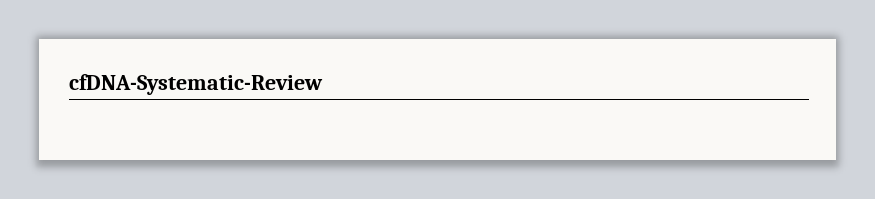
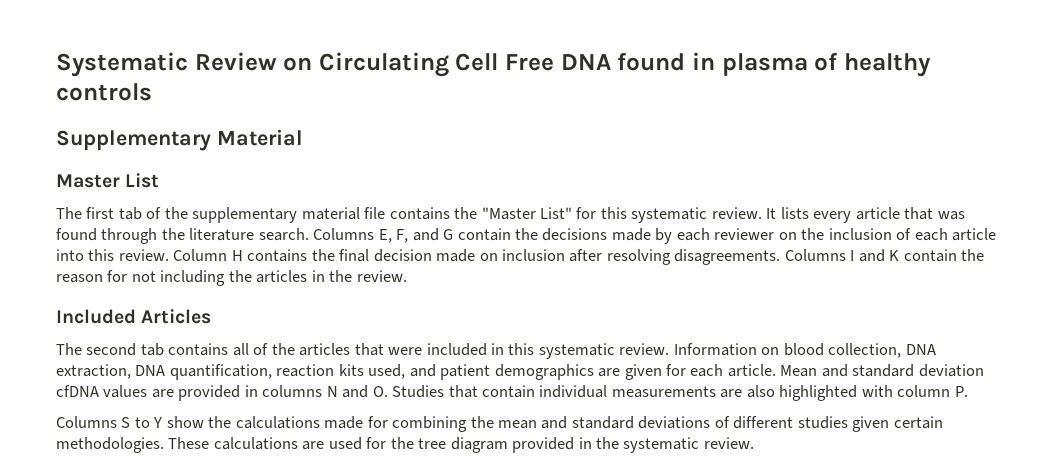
- cfDNA-Systematic-Review
+ Systematic Review on Circulating Cell Free DNA found in plasma of healthy controls
+ Supplementary Material
+ Master List
+ The first tab of the supplementary material file contains the "Master List" for this systematic review. It lists every article that was found through the literature search. Columns E, F, and G contain the decisions made by each reviewer on the inclusion of each article into this review. Column H contains the final decision made on inclusion after resolving disagreements. Columns I and K contain the reason for not including the articles in the review.
+ Included Articles
+ The second tab contains all of the articles that were included in this systematic review. Information on blood collection, DNA extraction, DNA quantification, reaction kits used, and patient demographics are given for each article. Mean and standard deviation cfDNA values are provided in columns N and O. Studies that contain individual measurements are also highlighted with column P.
+ Columns S to Y show the calculations made for combining the mean and standard deviations of different studies given certain methodologies. These calculations are used for the tree diagram provided in the systematic review.

